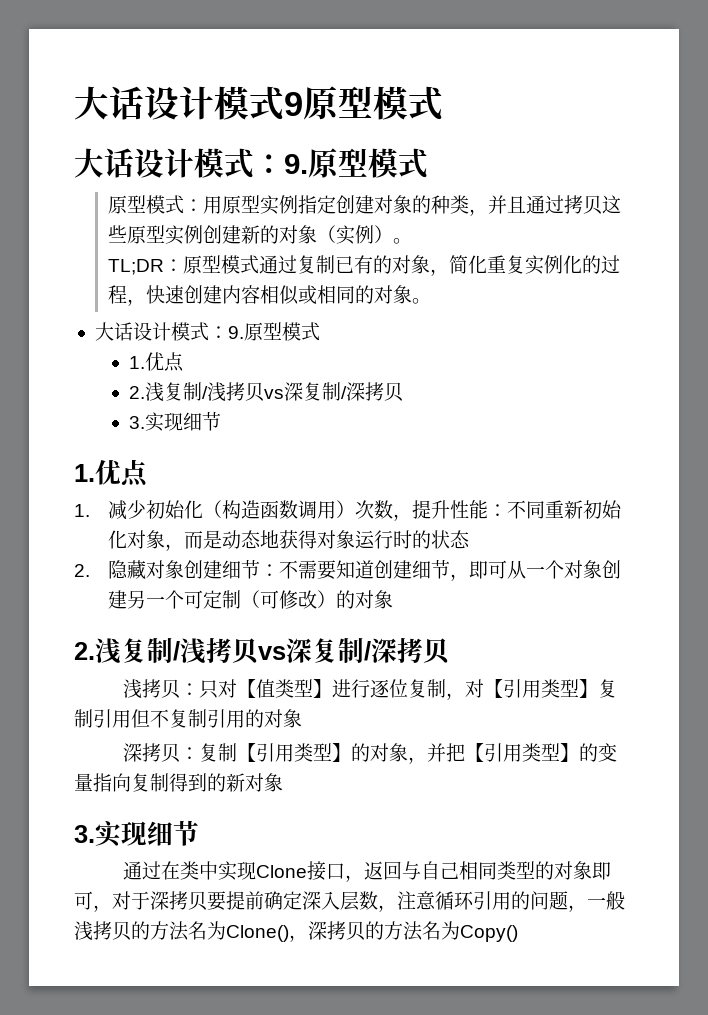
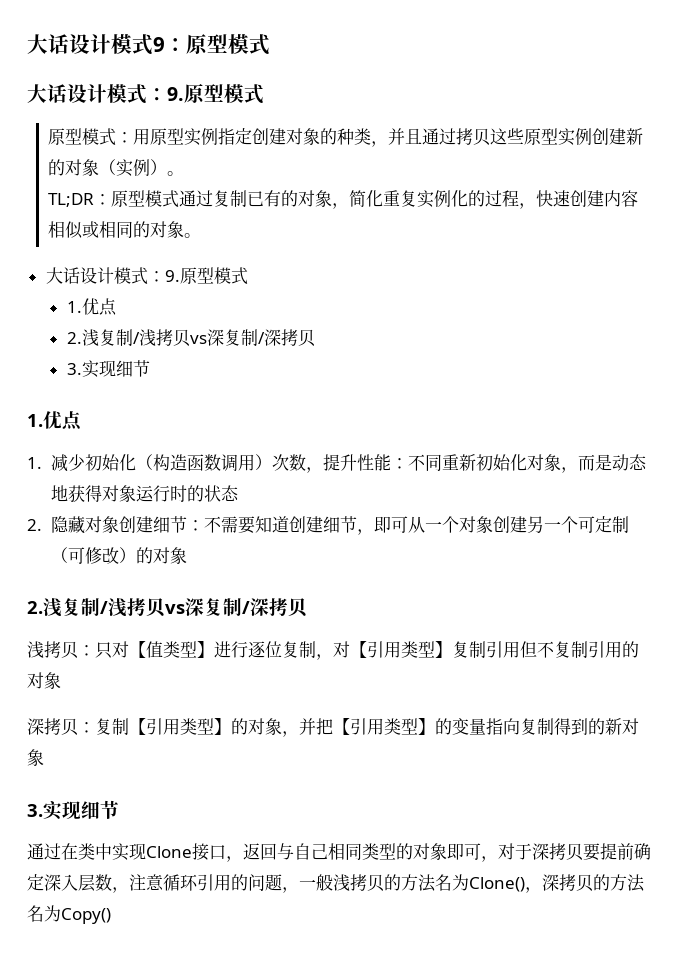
- 大话设计模式9原型模式
+ 大话设计模式9：原型模式

